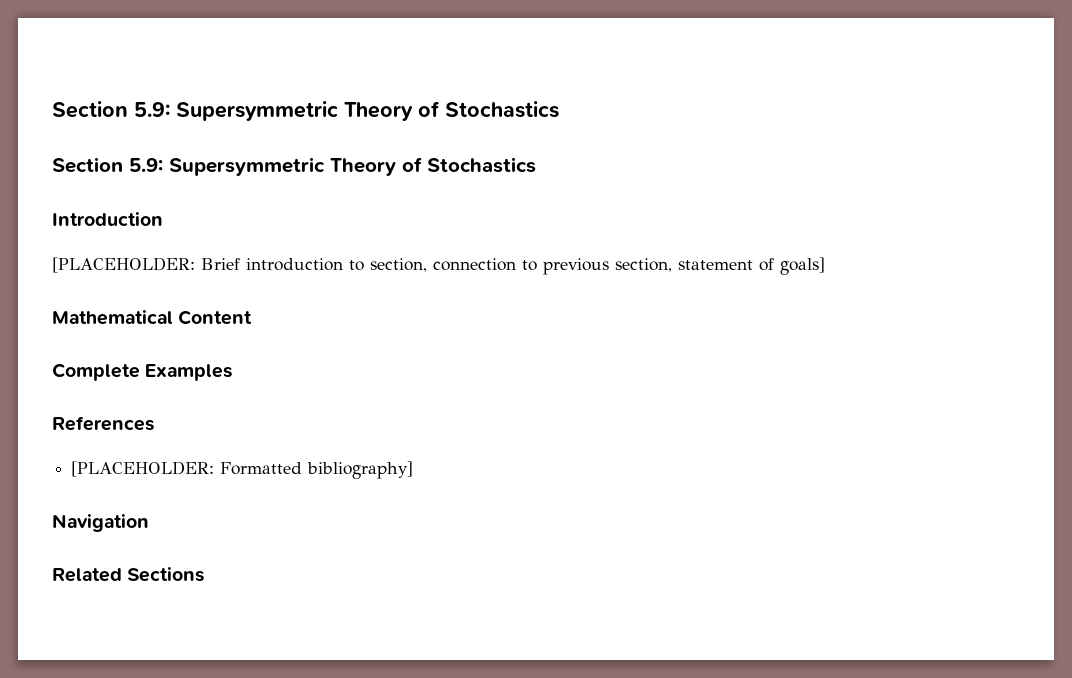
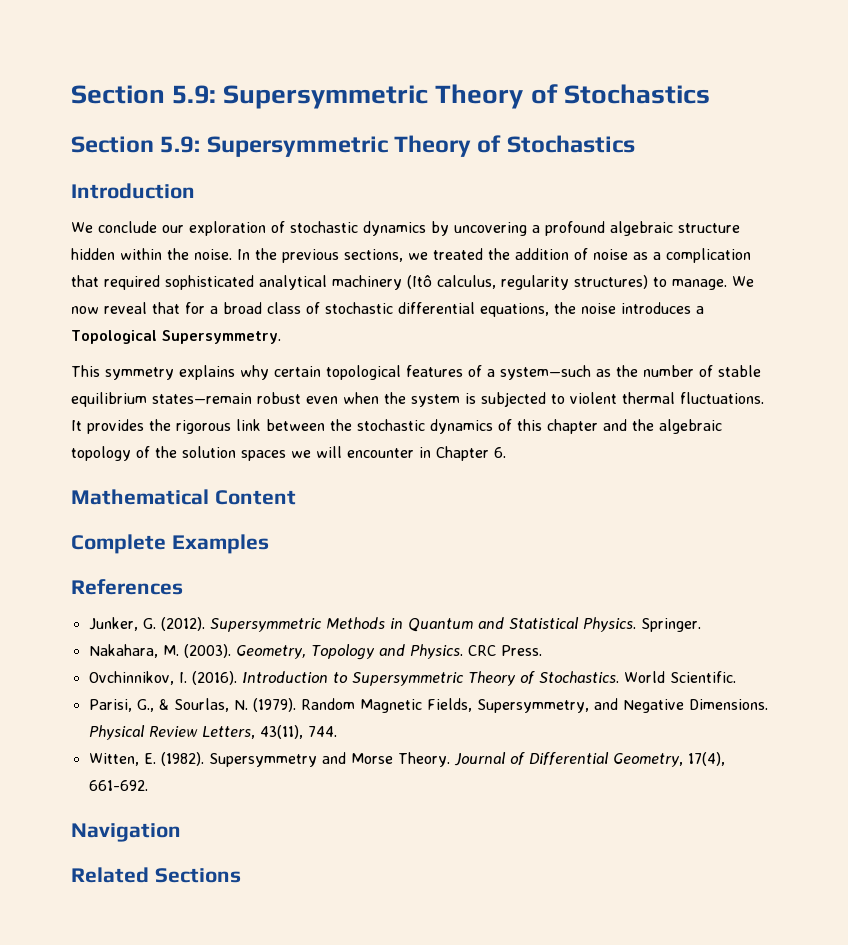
- [PLACEHOLDER: Brief introduction to section, connection to previous section, statement of goals]
+ We conclude our exploration of stochastic dynamics by uncovering a profound algebraic structure hidden within the noise. In the previous sections, we treated the addition of noise as a complication that required sophisticated analytical machinery (Itô calculus, regularity structures) to manage. We now reveal that for a broad class of stochastic differential equations, the noise introduces a Topological Supersymmetry.
+ This symmetry explains why certain topological features of a system—such as the number of stable equilibrium states—remain robust even when the system is subjected to violent thermal fluctuations. It provides the rigorous link between the stochastic dynamics of this chapter and the algebraic topology of the solution spaces we will encounter in Chapter 6.
- [PLACEHOLDER: Formatted bibliography]
+ Junker, G. (2012). Supersymmetric Methods in Quantum and Statistical Physics. Springer.
+ Nakahara, M. (2003). Geometry, Topology and Physics. CRC Press.
+ Ovchinnikov, I. (2016). Introduction to Supersymmetric Theory of Stochastics. World Scientific.
+ Parisi, G., & Sourlas, N. (1979). Random Magnetic Fields, Supersymmetry, and Negative Dimensions. Physical Review Letters, 43(11), 744.
+ Witten, E. (1982). Supersymmetry and Morse Theory. Journal of Differential Geometry, 17(4), 661-692.

